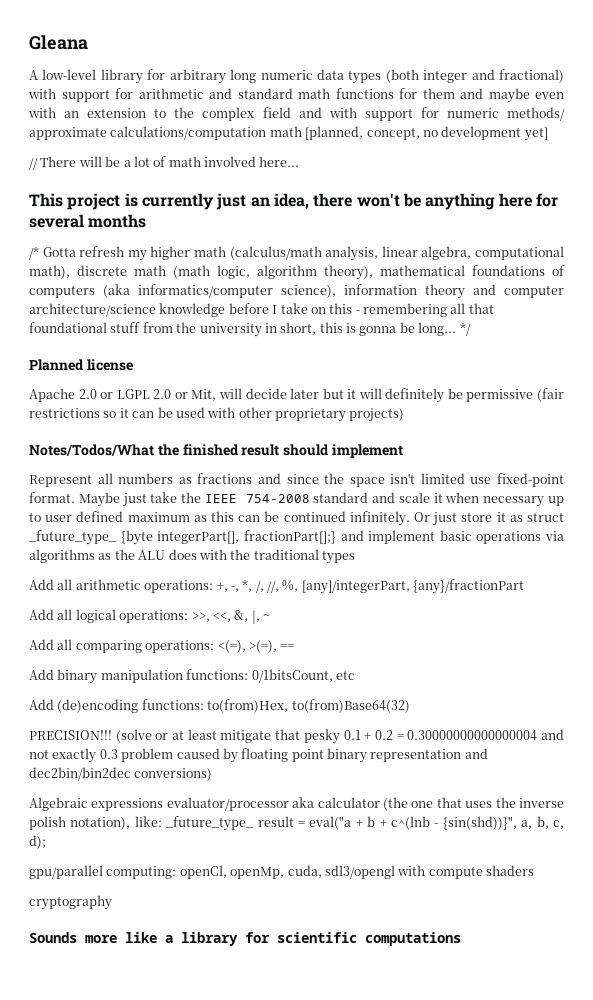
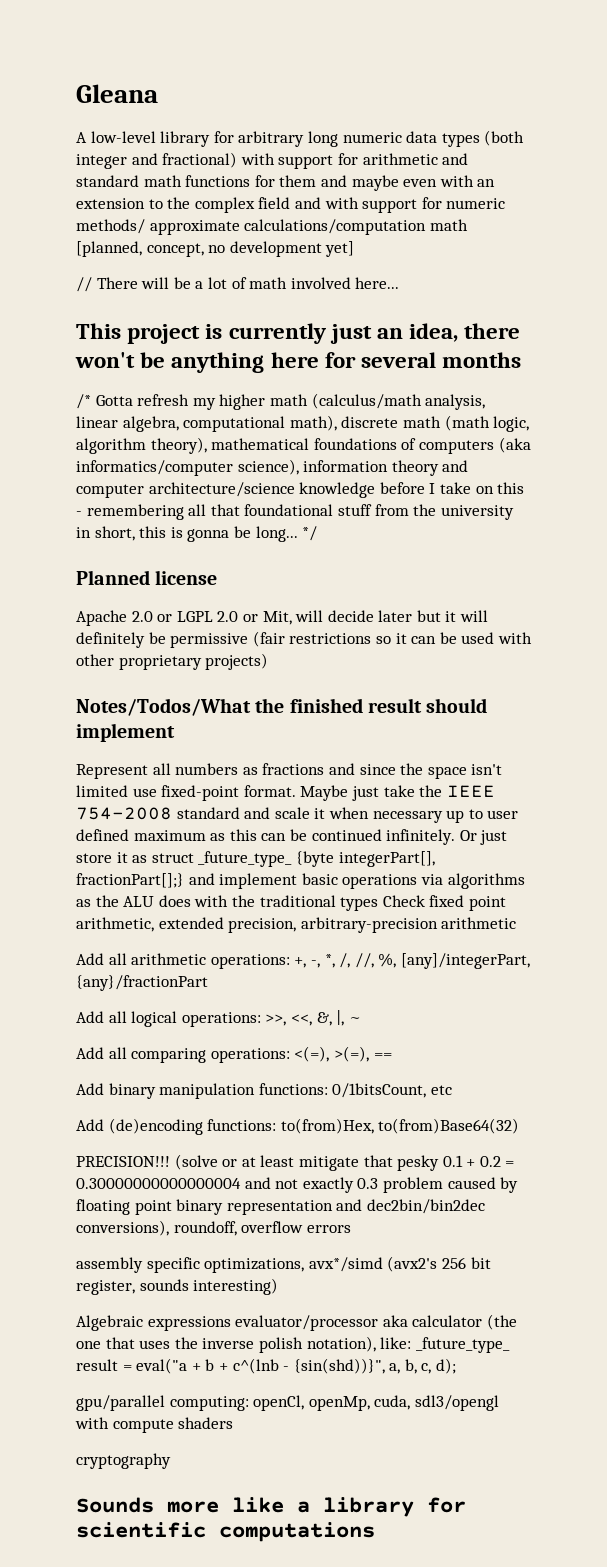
- Or just store it as struct _future_type_ {byte integerPart[], fractionPart[];} and implement basic operations via algorithms as the ALU does with the traditional types
+ Or just store it as struct _future_type_ {byte integerPart[], fractionPart[];} and implement basic operations via algorithms as the ALU does with the traditional types Check fixed point arithmetic, extended precision, arbitrary-precision arithmetic
- (solve or at least mitigate that pesky 0.1 + 0.2 = 0.30000000000000004 and not exactly 0.3 problem caused by floating point binary representation and dec2bin/bin2dec conversions)
+ (solve or at least mitigate that pesky 0.1 + 0.2 = 0.30000000000000004 and not exactly 0.3 problem caused by floating point binary representation and dec2bin/bin2dec conversions), roundoff, overflow errors
+ assembly specific optimizations, avx*/simd (avx2's 256 bit register, sounds interesting)

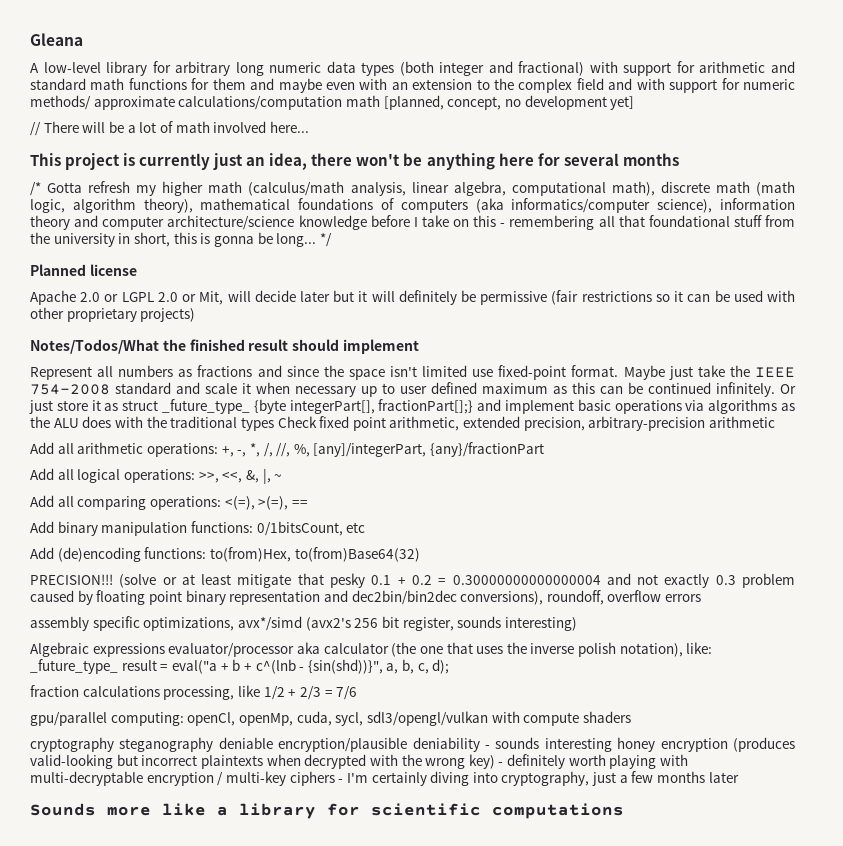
+ fraction calculations processing, like 1/2 + 2/3 = 7/6
- gpu/parallel computing: openCl, openMp, cuda, sdl3/opengl with compute shaders
+ gpu/parallel computing: openCl, openMp, cuda, sycl, sdl3/opengl/vulkan with compute shaders
- cryptography
+ cryptography steganography deniable encryption/plausible deniability - sounds interesting honey encryption (produces valid-looking but incorrect plaintexts when decrypted with the wrong key) - definitely worth playing with multi-decryptable encryption / multi-key ciphers - I'm certainly diving into cryptography, just a few months later

